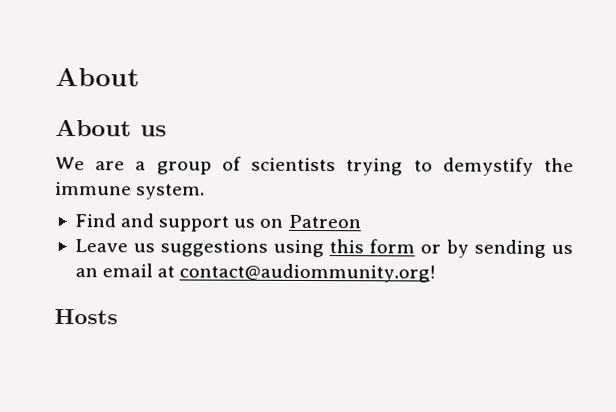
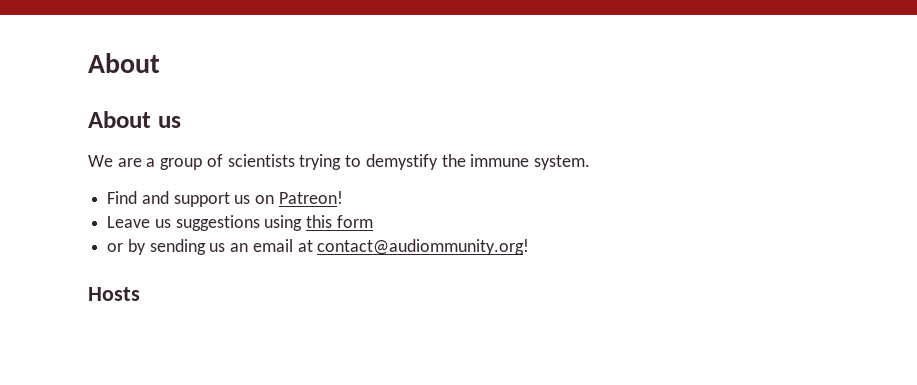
- Find and support us on Patreon
+ Find and support us on Patreon!
- Leave us suggestions using this form or by sending us an email at contact@audiommunity.org!
+ Leave us suggestions using this form
+ or by sending us an email at contact@audiommunity.org!

